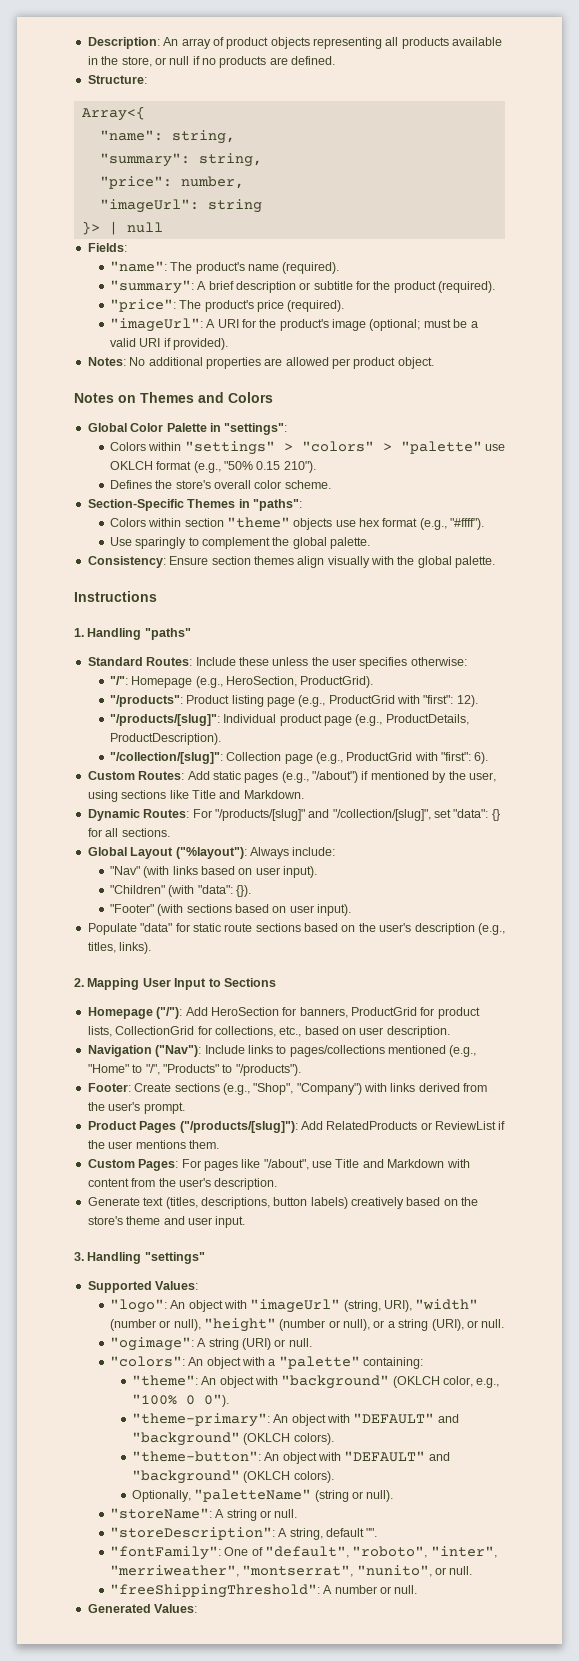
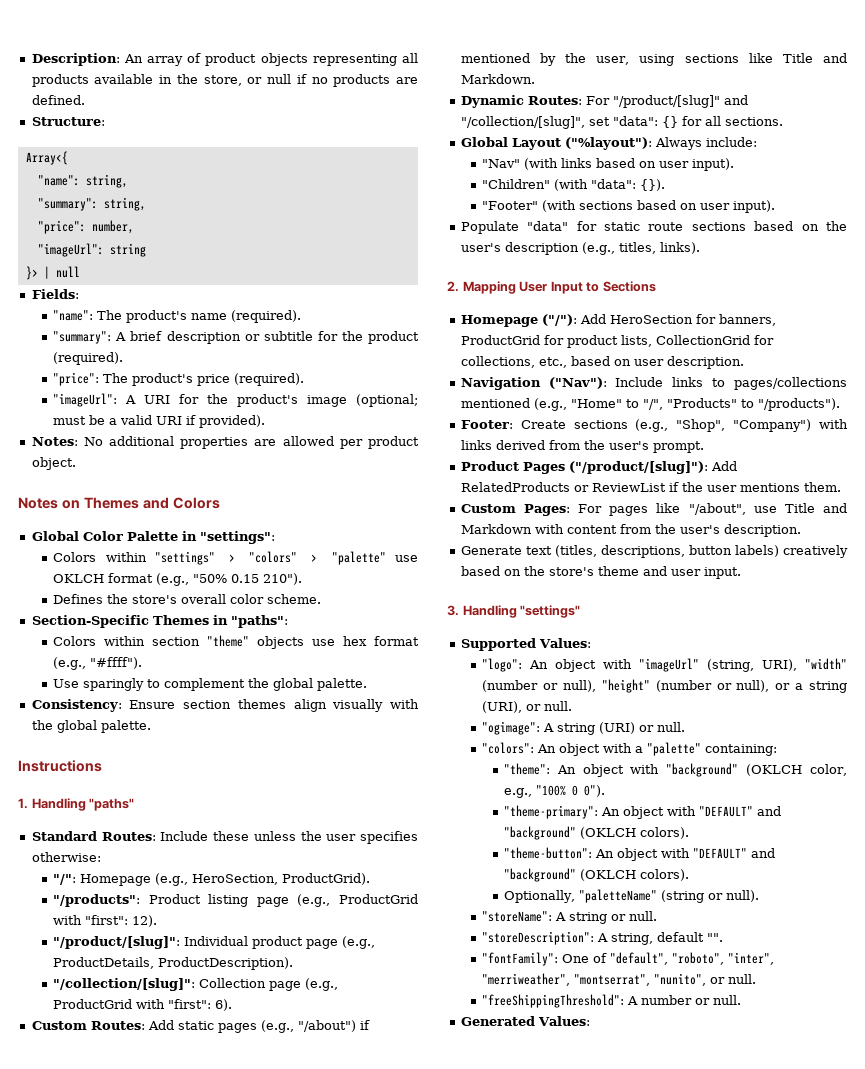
- "/products/[slug]": Individual product page (e.g., ProductDetails, ProductDescription).
+ "/product/[slug]": Individual product page (e.g., ProductDetails, ProductDescription).
- Dynamic Routes: For "/products/[slug]" and "/collection/[slug]", set "data": {} for all sections.
+ Dynamic Routes: For "/product/[slug]" and "/collection/[slug]", set "data": {} for all sections.
- Product Pages ("/products/[slug]"): Add RelatedProducts or ReviewList if the user mentions them.
+ Product Pages ("/product/[slug]"): Add RelatedProducts or ReviewList if the user mentions them.

